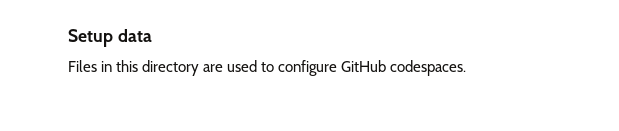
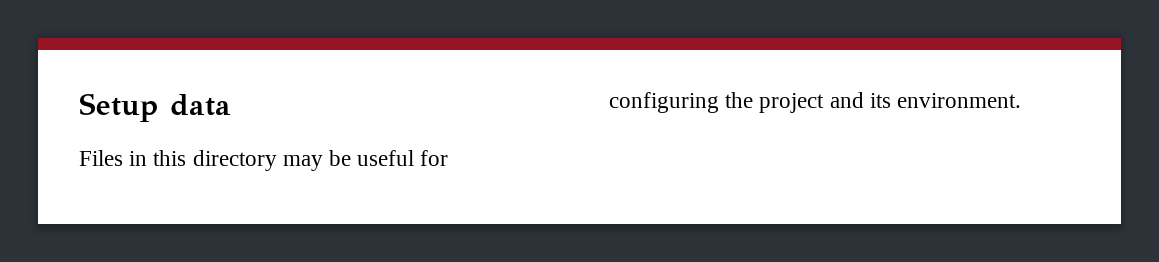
- Files in this directory are used to configure GitHub codespaces.
+ Files in this directory may be useful for configuring the project and its environment.

